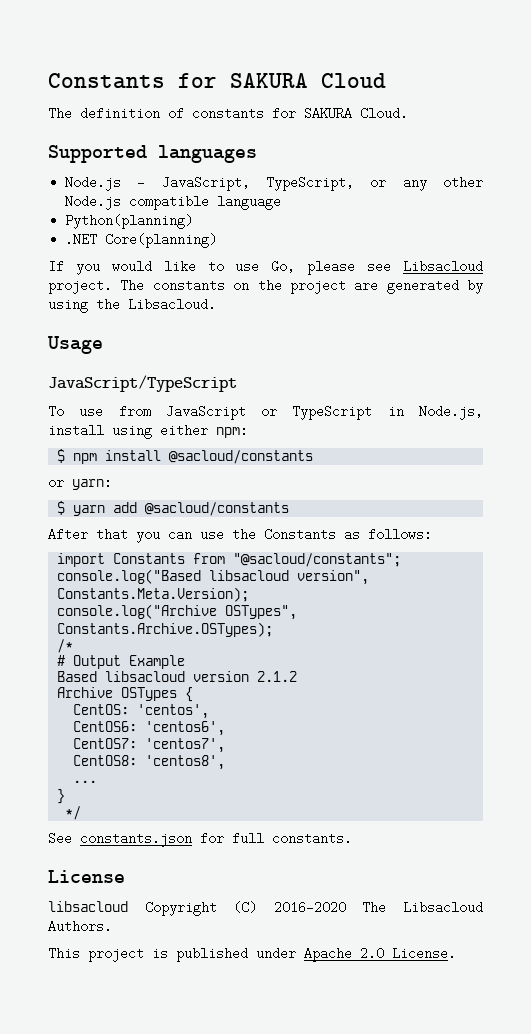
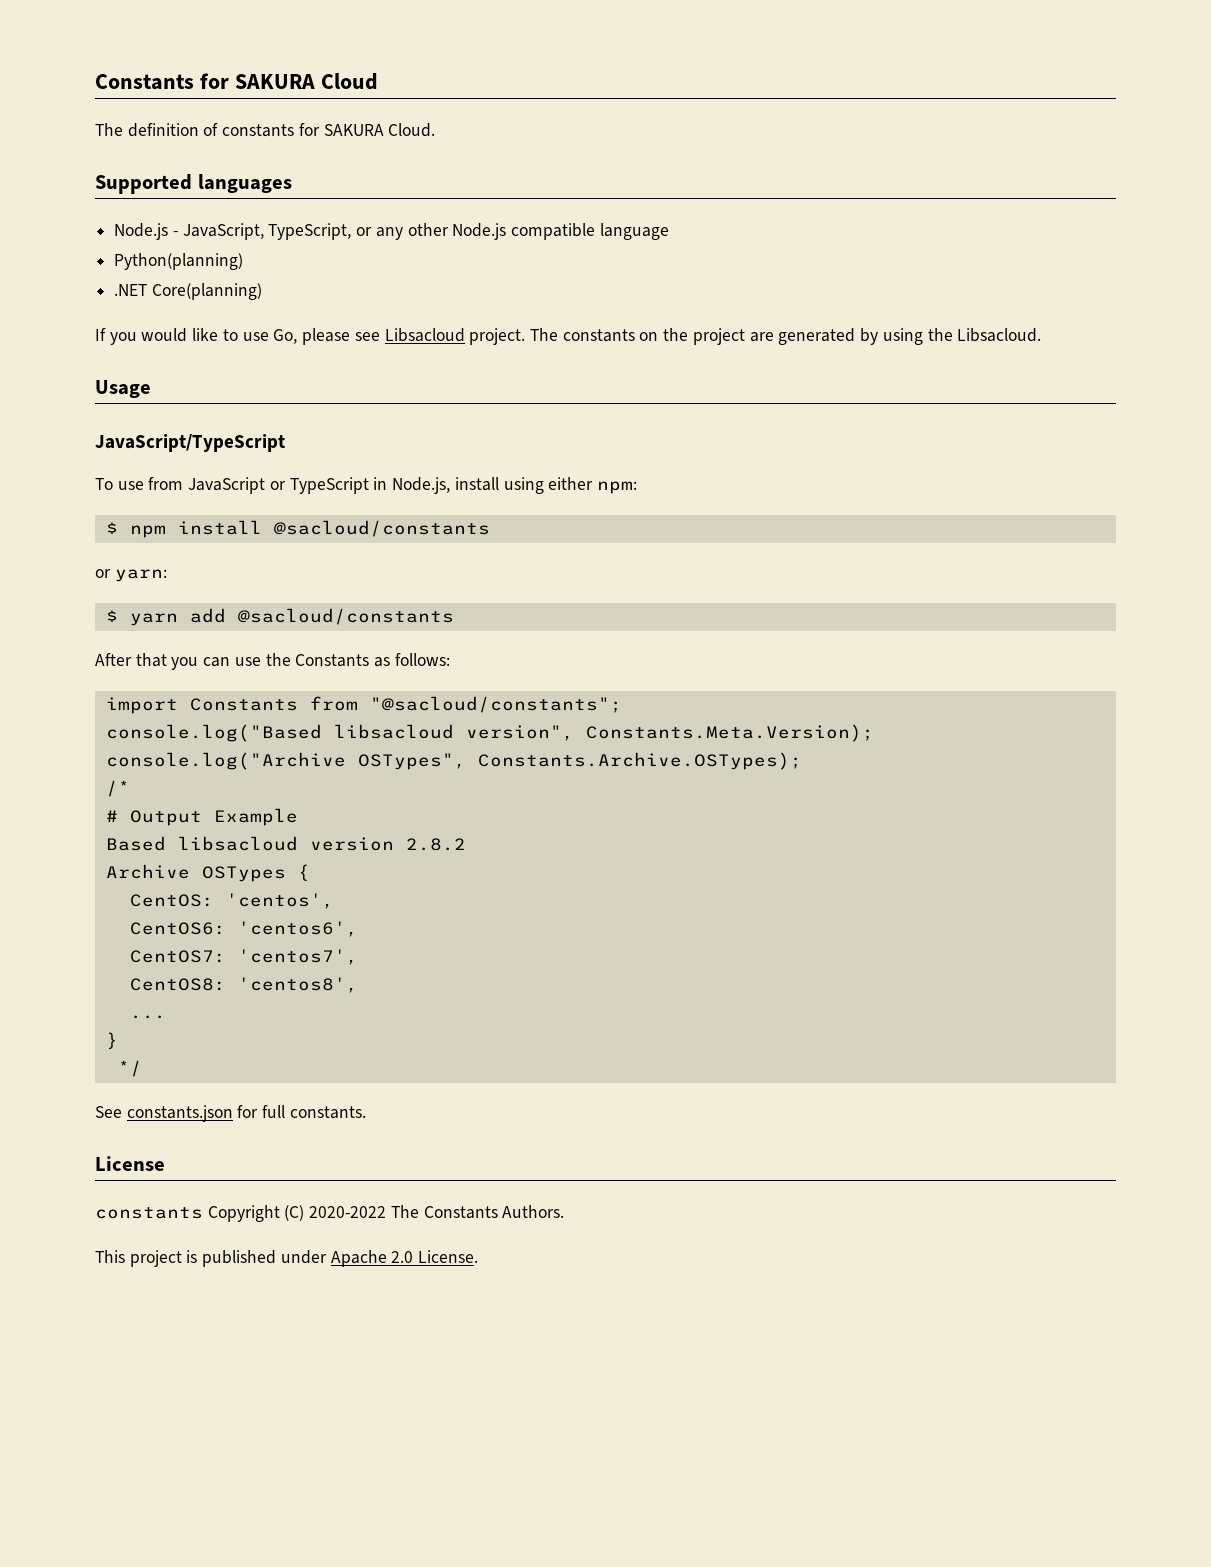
- Based libsacloud version 2.1.2
+ Based libsacloud version 2.8.2
- libsacloud Copyright (C) 2016-2020 The Libsacloud Authors.
+ constants Copyright (C) 2020-2022 The Constants Authors.

